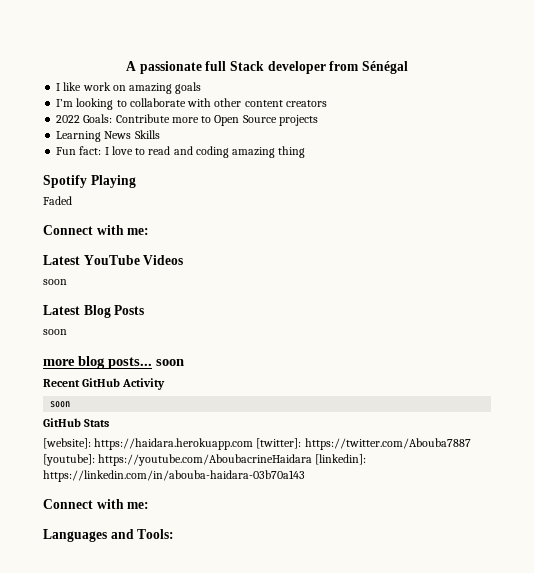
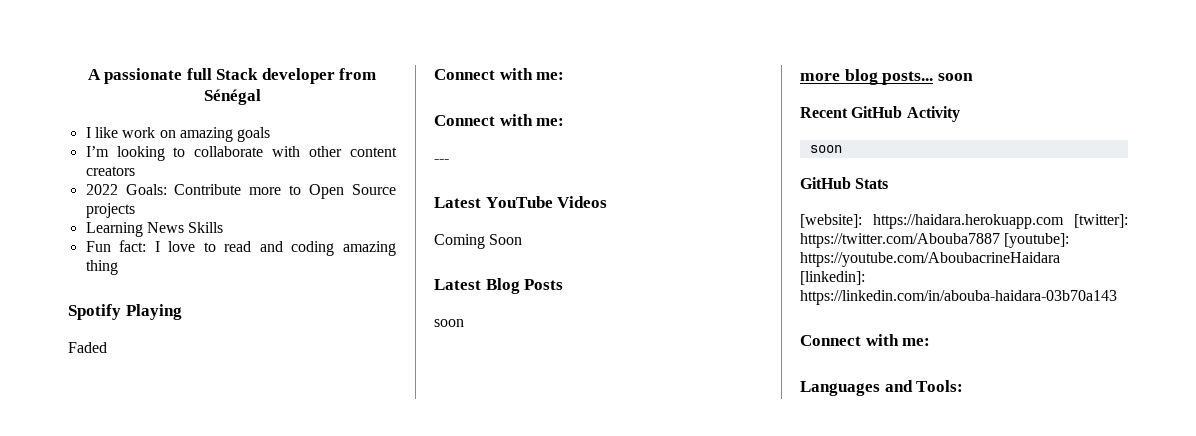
  Faded
  Connect with me:
+ Connect with me:
+ ---
  Latest YouTube Videos
- soon
+ Coming Soon

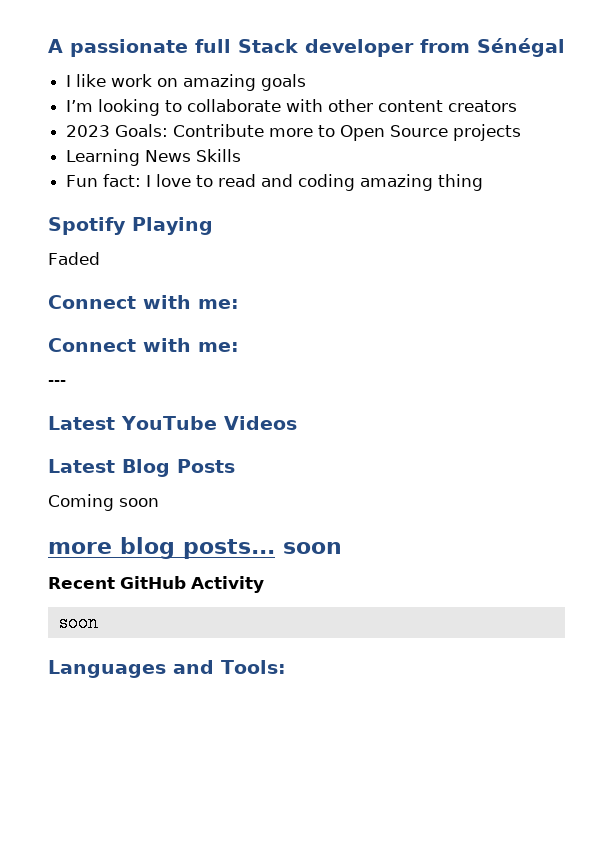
- 2022 Goals: Contribute more to Open Source projects
+ 2023 Goals: Contribute more to Open Source projects
- Coming Soon
  Latest Blog Posts
- soon
+ Coming soon
- GitHub Stats
- [website]: https://haidara.herokuapp.com [twitter]: https://twitter.com/Abouba7887 [youtube]: https://youtube.com/AboubacrineHaidara [linkedin]: https://linkedin.com/in/abouba-haidara-03b70a143
- Connect with me:

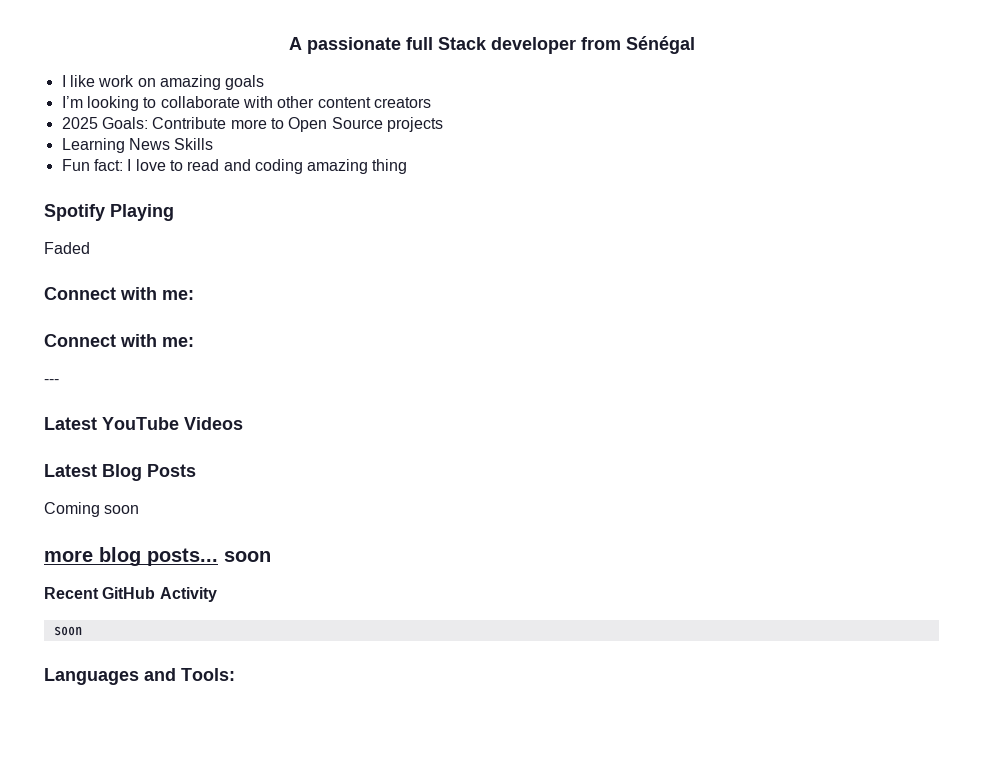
- 2023 Goals: Contribute more to Open Source projects
+ 2025 Goals: Contribute more to Open Source projects

